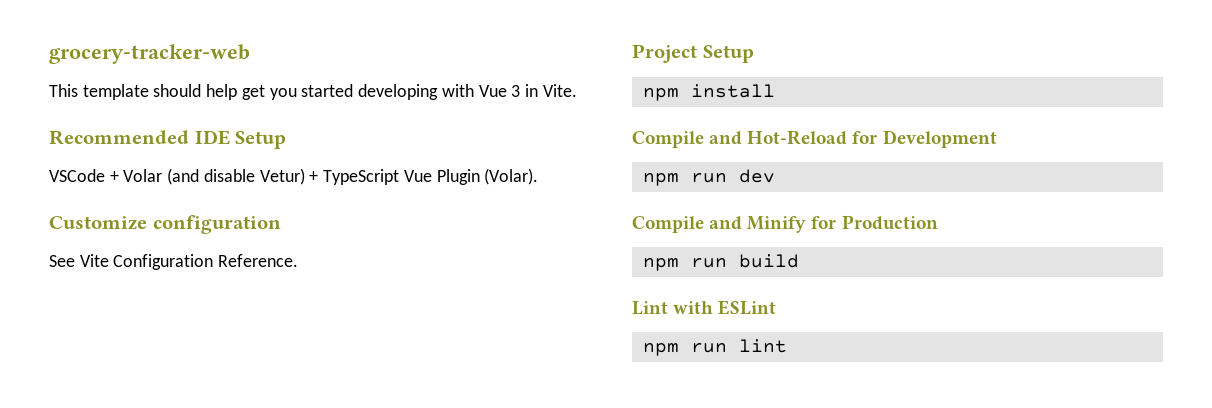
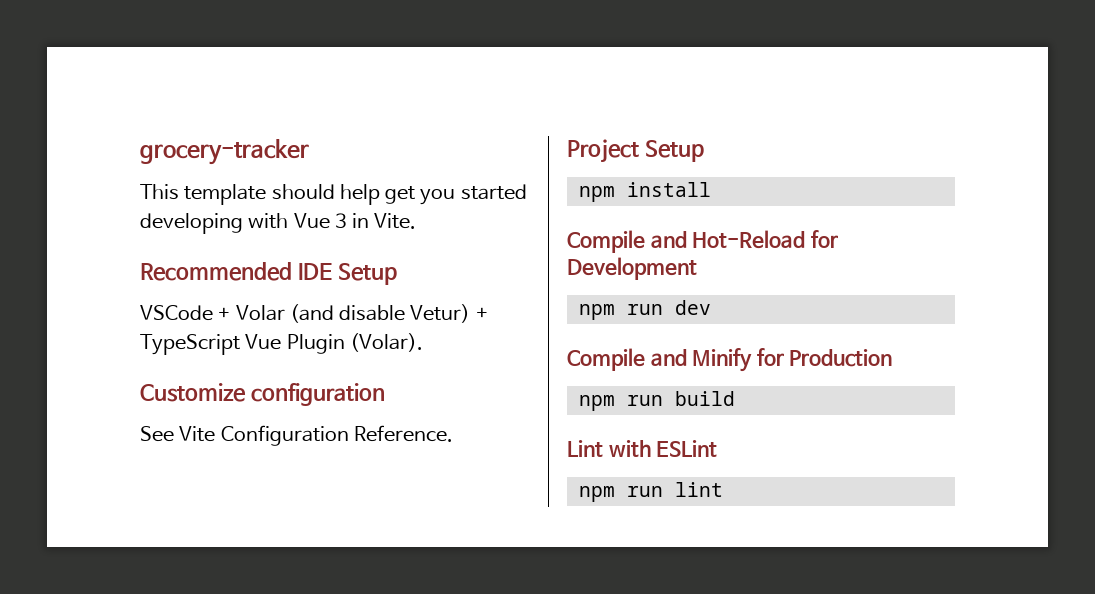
- grocery-tracker-web
+ grocery-tracker

